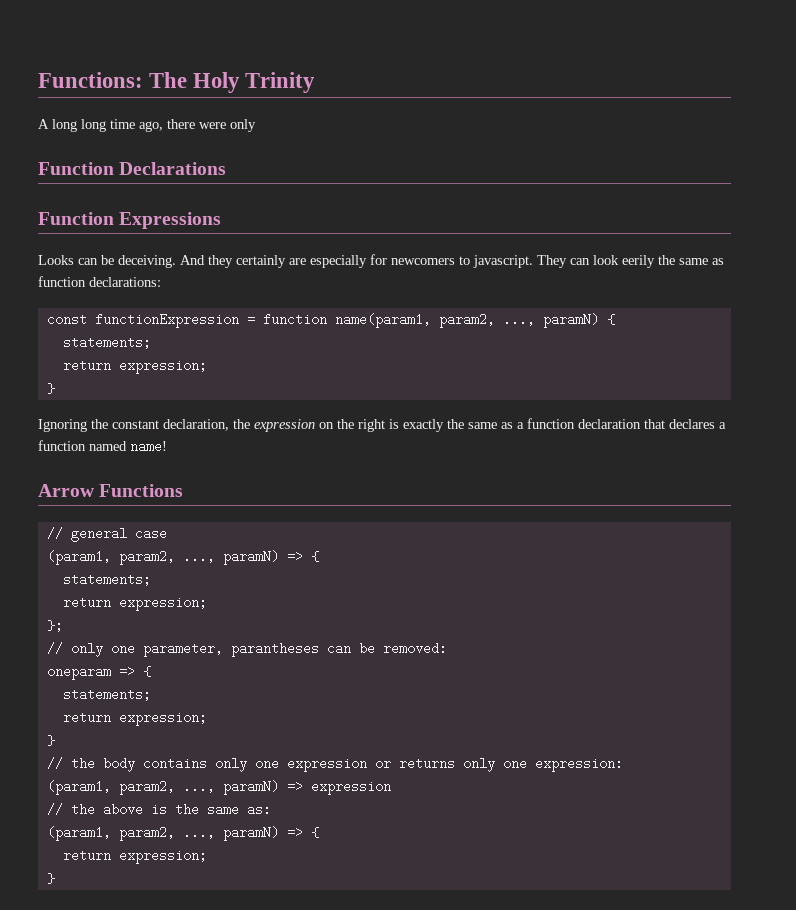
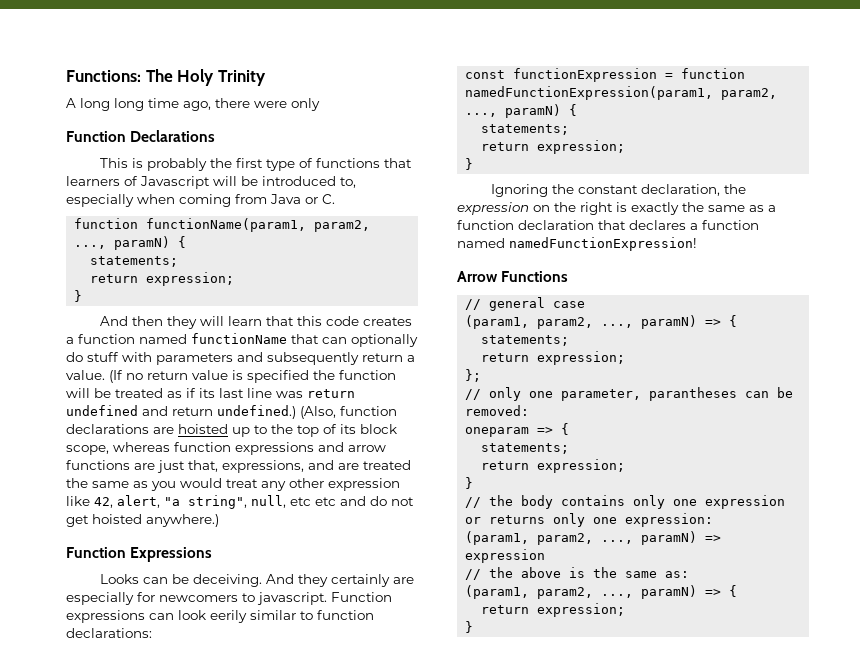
+ This is probably the first type of functions that learners of Javascript will be introduced to, especially when coming from Java or C.
+ function functionName(param1, param2, ..., paramN) {
+ statements;
+ return expression;
+ }
+ And then they will learn that this code creates a function named functionName that can optionally do stuff with parameters and subsequently return a value. (If no return value is specified the function will be treated as if its last line was return undefined and return undefined.) (Also, function declarations are hoisted up to the top of its block scope, whereas function expressions and arrow functions are just that, expressions, and are treated the same as you would treat any other expression like 42, alert, "a string", null, etc etc and do not get hoisted anywhere.)
- They can look eerily the same as function declarations:
+ Function expressions can look eerily similar to function declarations:
- const functionExpression = function name(param1, param2, ..., paramN) {
+ const functionExpression = function namedFunctionExpression(param1, param2, ..., paramN) {
- Ignoring the constant declaration, the expression on the right is exactly the same as a function declaration that declares a function named name!
+ Ignoring the constant declaration, the expression on the right is exactly the same as a function declaration that declares a function named namedFunctionExpression!

